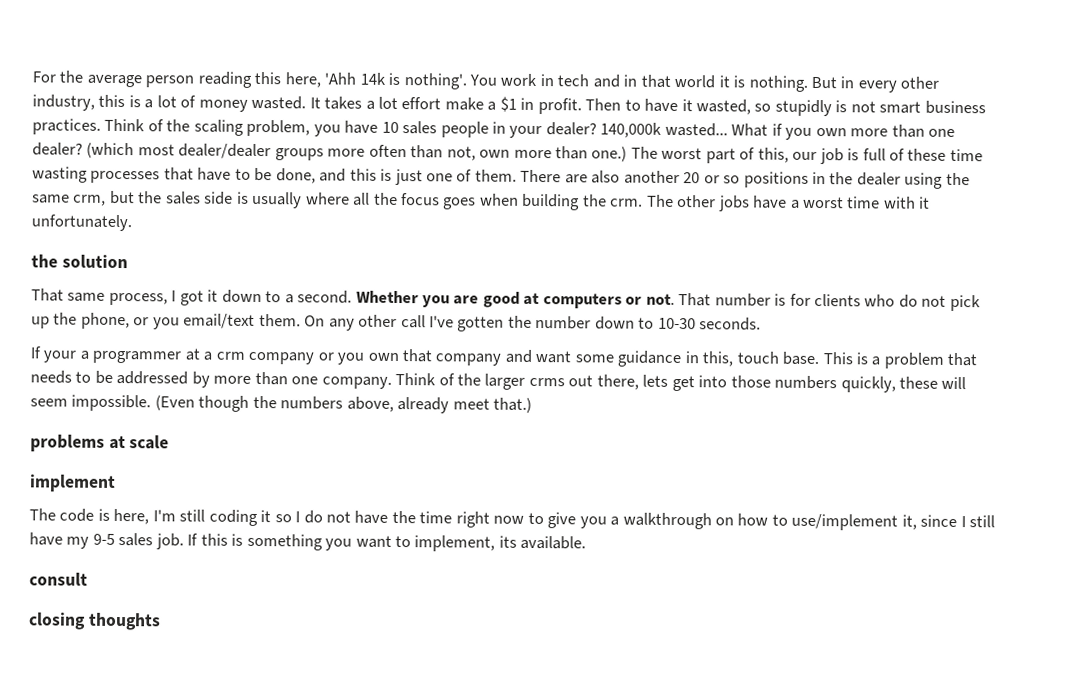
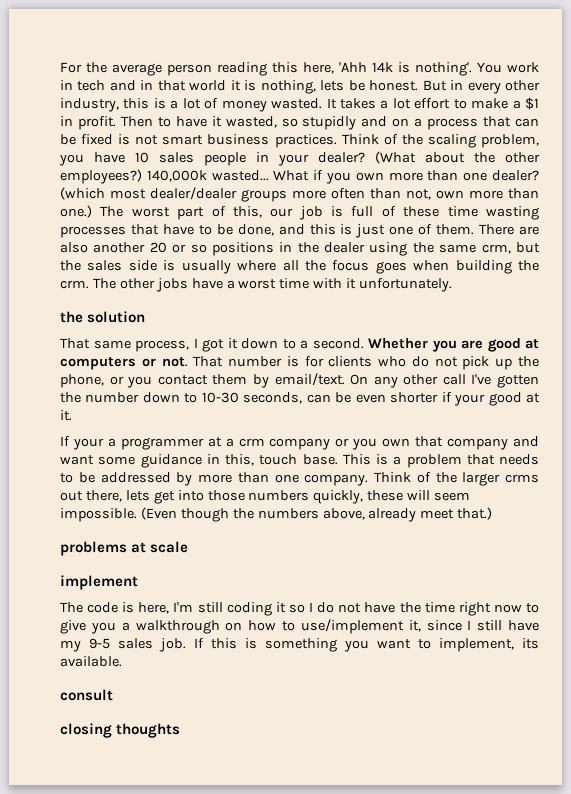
- You work in tech and in that world it is nothing.
+ You work in tech and in that world it is nothing, lets be honest.
- It takes a lot effort make a $1 in profit.
+ It takes a lot effort to make a $1 in profit.
- Then to have it wasted, so stupidly is not smart business practices.
+ Then to have it wasted, so stupidly and on a process that can be fixed is not smart business practices.
+ (What about the other employees?)
- That number is for clients who do not pick up the phone, or you email/text them.
+ That number is for clients who do not pick up the phone, or you contact them by email/text.
- On any other call I've gotten the number down to 10-30 seconds.
+ On any other call I've gotten the number down to 10-30 seconds, can be even shorter if your good at it.

